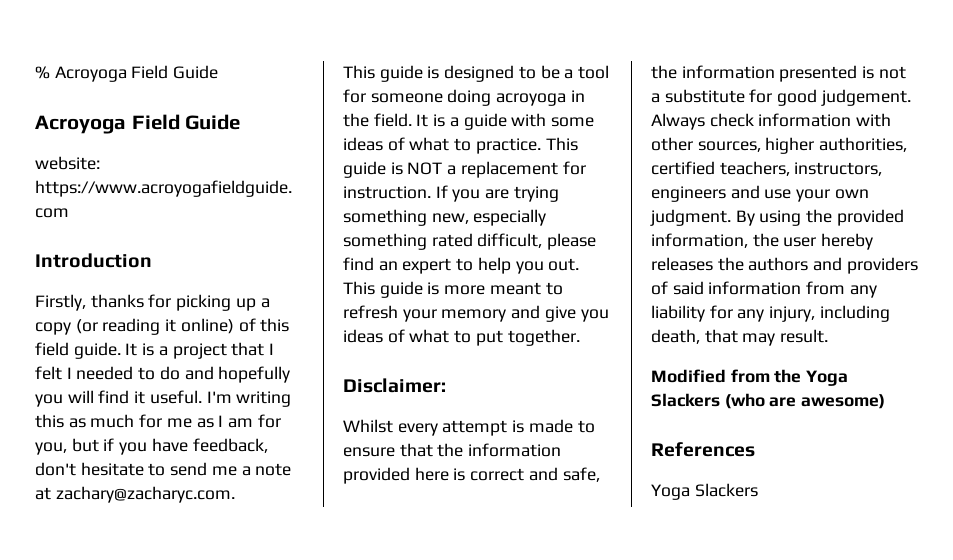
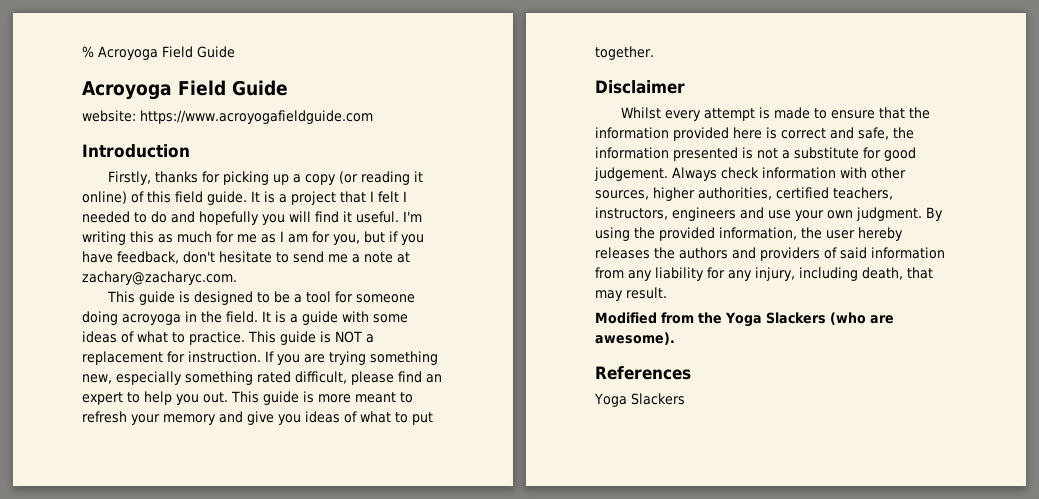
- Disclaimer:
+ Disclaimer
- Modified from the Yoga Slackers (who are awesome)
+ Modified from the Yoga Slackers (who are awesome).

